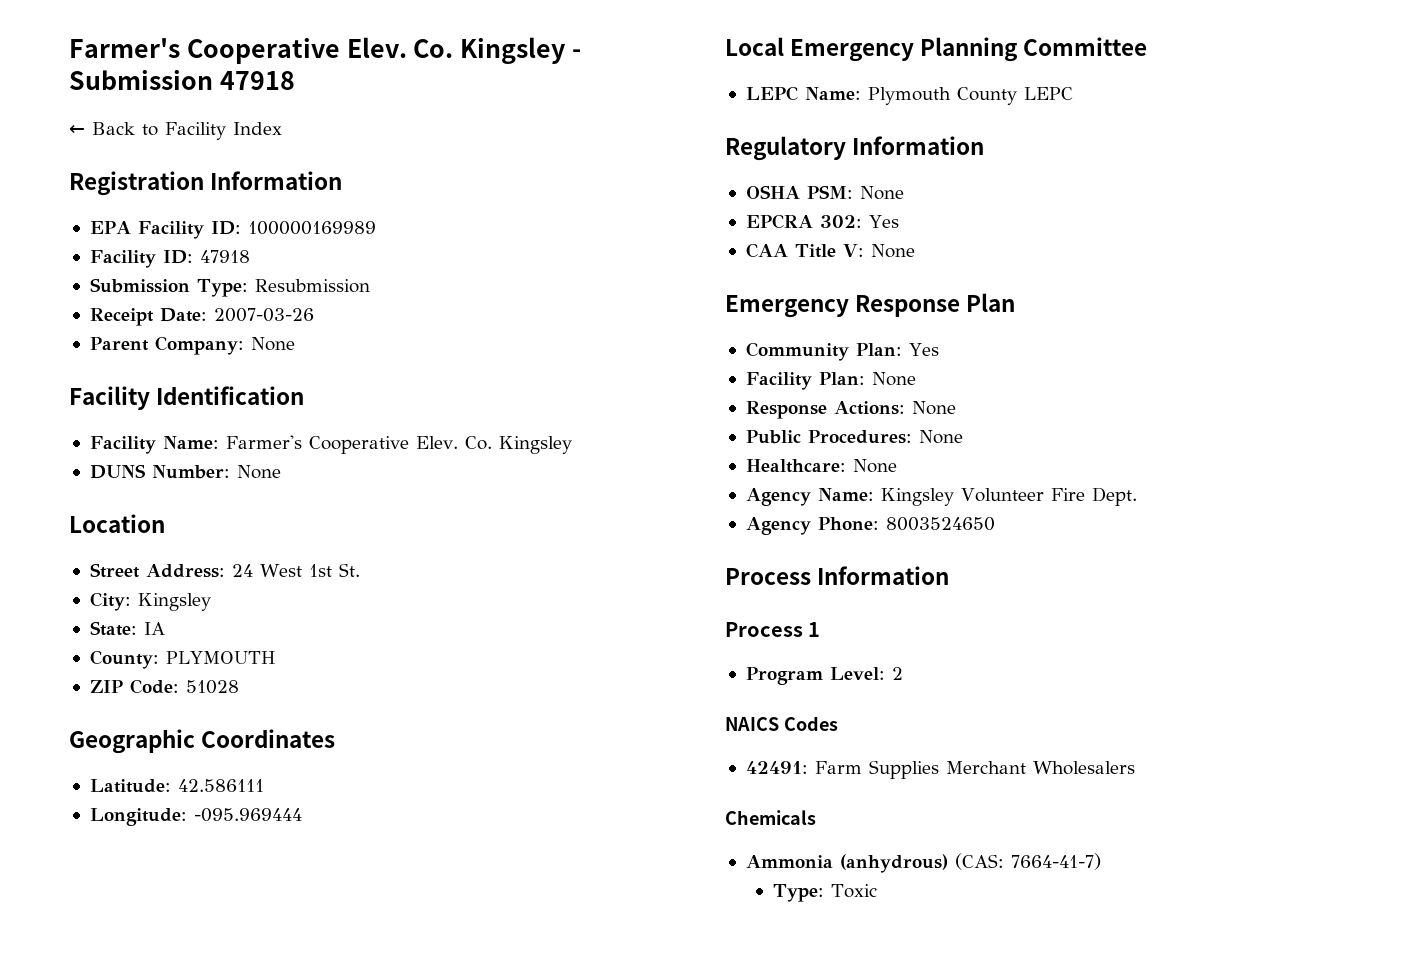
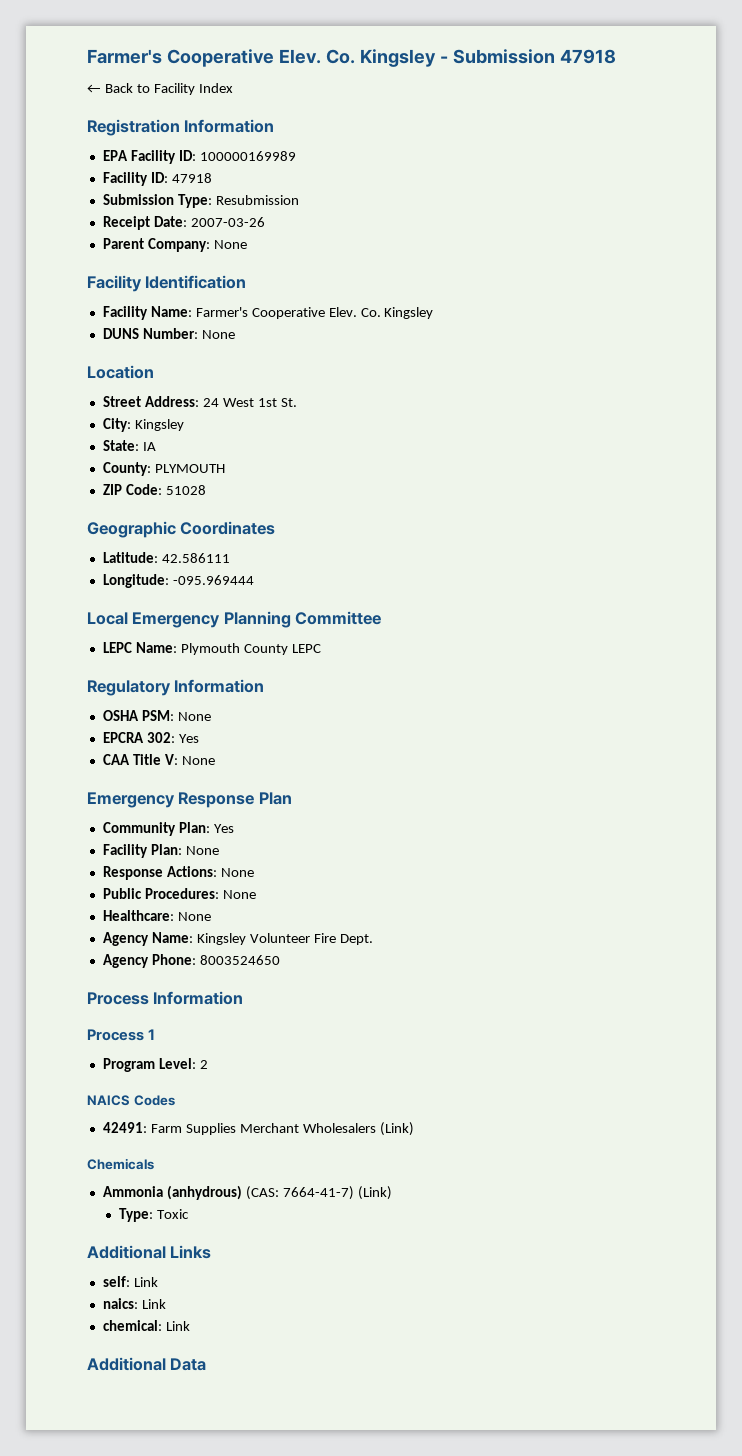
- 42491: Farm Supplies Merchant Wholesalers
+ 42491: Farm Supplies Merchant Wholesalers (Link)
- Ammonia (anhydrous) (CAS: 7664-41-7)
+ Ammonia (anhydrous) (CAS: 7664-41-7) (Link)
+ Additional Links
+ self: Link
+ naics: Link
+ chemical: Link
+ Additional Data

